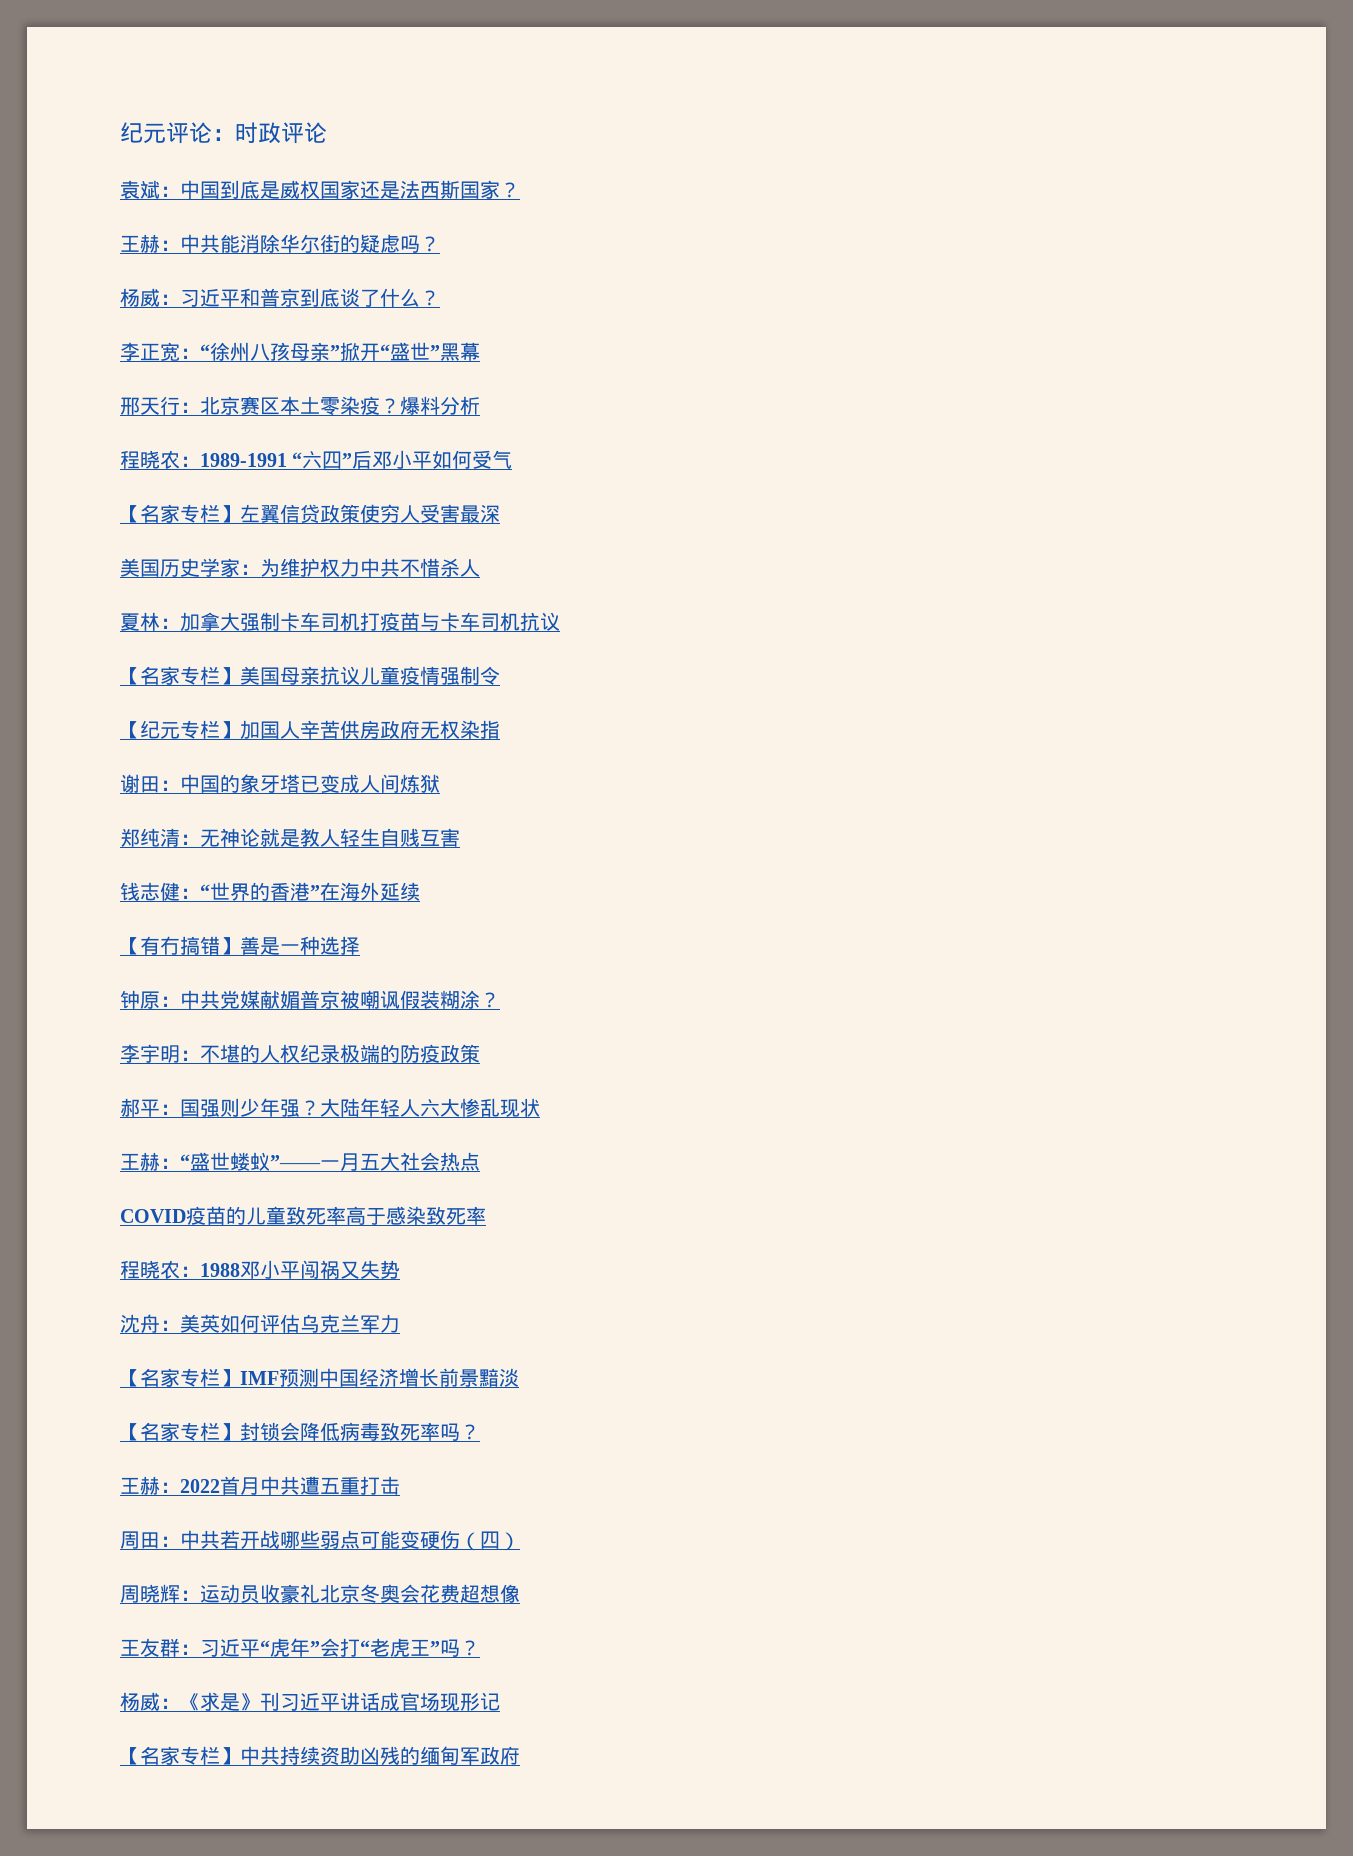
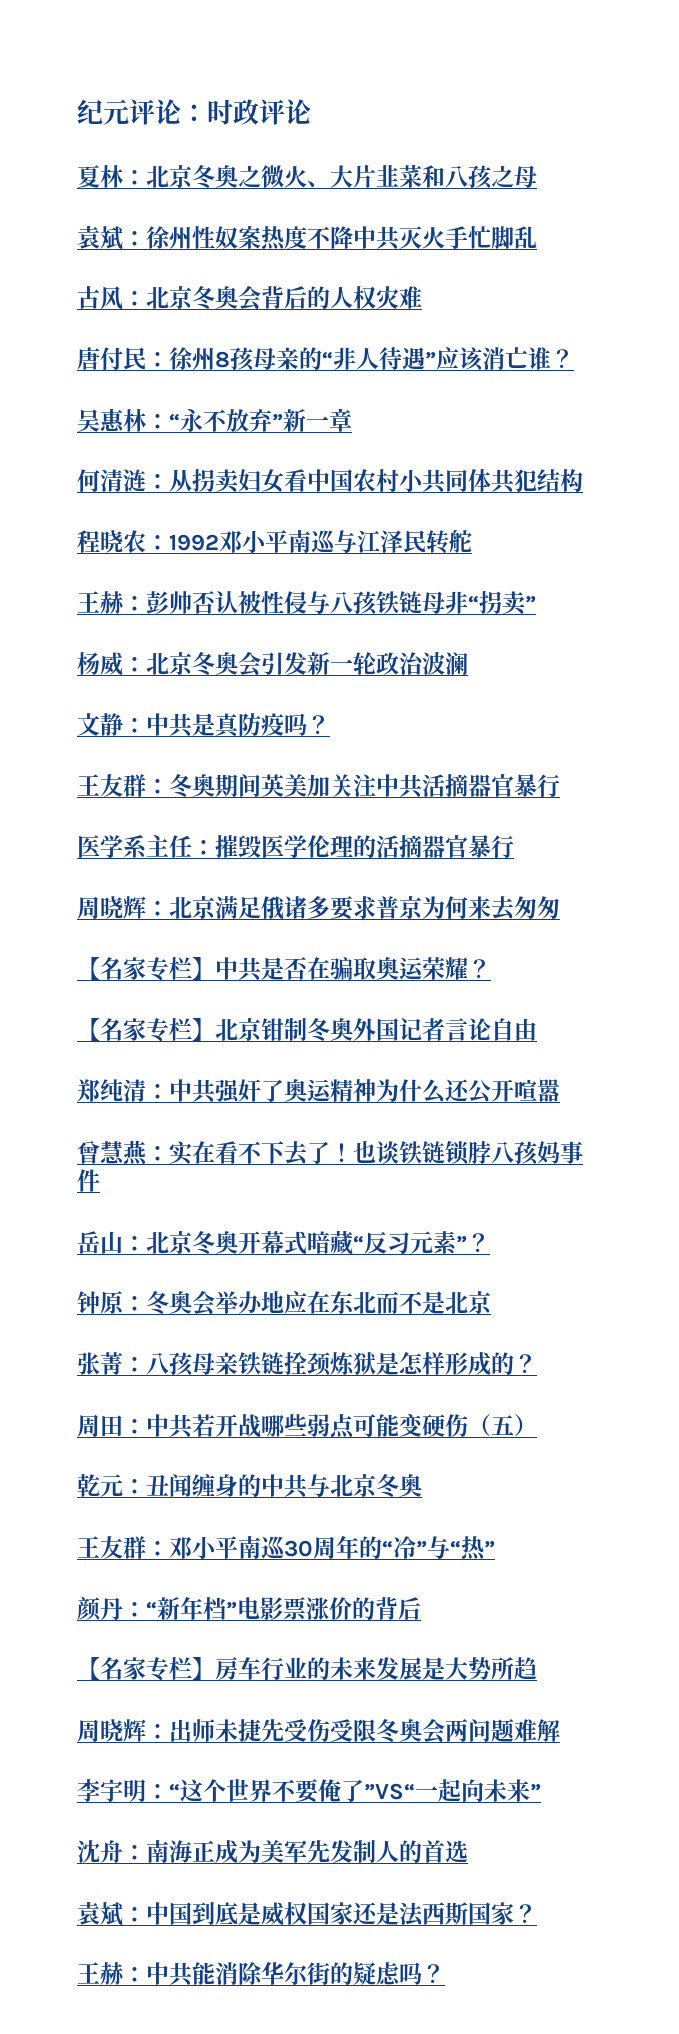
+ 夏林：北京冬奥之微火、大片韭菜和八孩之母
+ 袁斌：徐州性奴案热度不降中共灭火手忙脚乱
+ 古风：北京冬奥会背后的人权灾难
+ 唐付民：徐州8孩母亲的“非人待遇”应该消亡谁？
+ 吴惠林：“永不放弃”新一章
+ 何清涟：从拐卖妇女看中国农村小共同体共犯结构
+ 程晓农：1992邓小平南巡与江泽民转舵
+ 王赫：彭帅否认被性侵与八孩铁链母非“拐卖”
+ 杨威：北京冬奥会引发新一轮政治波澜
+ 文静：中共是真防疫吗？
+ 王友群：冬奥期间英美加关注中共活摘器官暴行
+ 医学系主任：摧毁医学伦理的活摘器官暴行
+ 周晓辉：北京满足俄诸多要求普京为何来去匆匆
+ 【名家专栏】中共是否在骗取奥运荣耀？
+ 【名家专栏】北京钳制冬奥外国记者言论自由
+ 郑纯清：中共强奸了奥运精神为什么还公开喧嚣
+ 曾慧燕：实在看不下去了！也谈铁链锁脖八孩妈事件
+ 岳山：北京冬奥开幕式暗藏“反习元素”？
+ 钟原：冬奥会举办地应在东北而不是北京
+ 张菁：八孩母亲铁链拴颈炼狱是怎样形成的？
+ 周田：中共若开战哪些弱点可能变硬伤（五）
+ 乾元：丑闻缠身的中共与北京冬奥
+ 王友群：邓小平南巡30周年的“冷”与“热”
+ 颜丹：“新年档”电影票涨价的背后
+ 【名家专栏】房车行业的未来发展是大势所趋
+ 周晓辉：出师未捷先受伤受限冬奥会两问题难解
+ 李宇明：“这个世界不要俺了”VS“一起向未来”
+ 沈舟：南海正成为美军先发制人的首选
- 杨威：习近平和普京到底谈了什么？
- 李正宽：“徐州八孩母亲”掀开“盛世”黑幕
- 邢天行：北京赛区本土零染疫？爆料分析
- 程晓农：1989-1991 “六四”后邓小平如何受气
- 【名家专栏】左翼信贷政策使穷人受害最深
- 美国历史学家：为维护权力中共不惜杀人
- 夏林：加拿大强制卡车司机打疫苗与卡车司机抗议
- 【名家专栏】美国母亲抗议儿童疫情强制令
- 【纪元专栏】加国人辛苦供房政府无权染指
- 谢田：中国的象牙塔已变成人间炼狱
- 郑纯清：无神论就是教人轻生自贱互害
- 钱志健：“世界的香港”在海外延续
- 【有冇搞错】善是一种选择
- 钟原：中共党媒献媚普京被嘲讽假装糊涂？
- 李宇明：不堪的人权纪录极端的防疫政策
- 郝平：国强则少年强？大陆年轻人六大惨乱现状
- 王赫：“盛世蝼蚁”——一月五大社会热点
- COVID疫苗的儿童致死率高于感染致死率
- 程晓农：1988邓小平闯祸又失势
- 沈舟：美英如何评估乌克兰军力
- 【名家专栏】IMF预测中国经济增长前景黯淡
- 【名家专栏】封锁会降低病毒致死率吗？
- 王赫：2022首月中共遭五重打击
- 周田：中共若开战哪些弱点可能变硬伤（四）
- 周晓辉：运动员收豪礼北京冬奥会花费超想像
- 王友群：习近平“虎年”会打“老虎王”吗？
- 杨威：《求是》刊习近平讲话成官场现形记
- 【名家专栏】中共持续资助凶残的缅甸军政府

